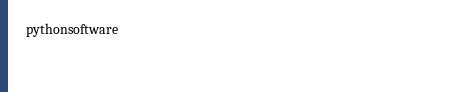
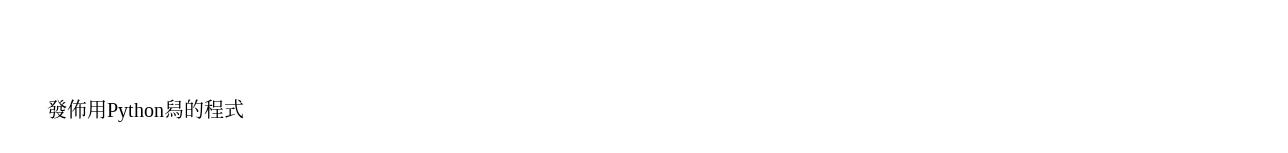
- pythonsoftware
+ 發佈用Python舄的程式

